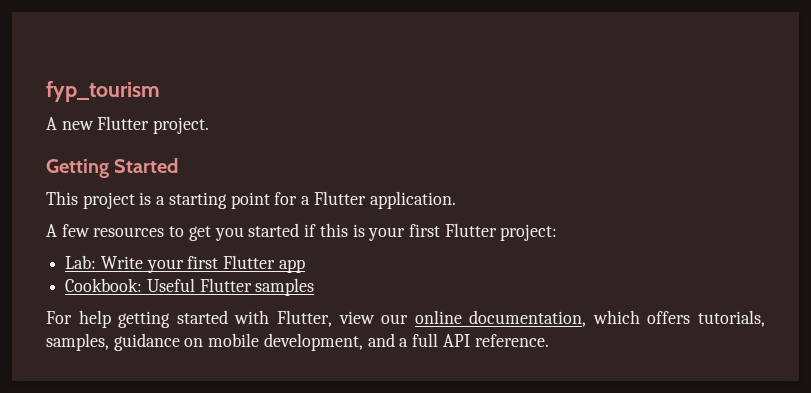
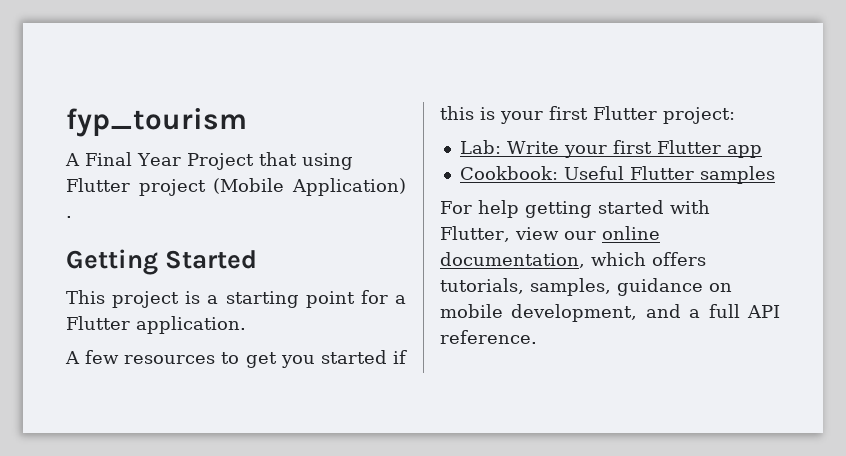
- A new Flutter project.
+ A Final Year Project that using Flutter project (Mobile Application) .

